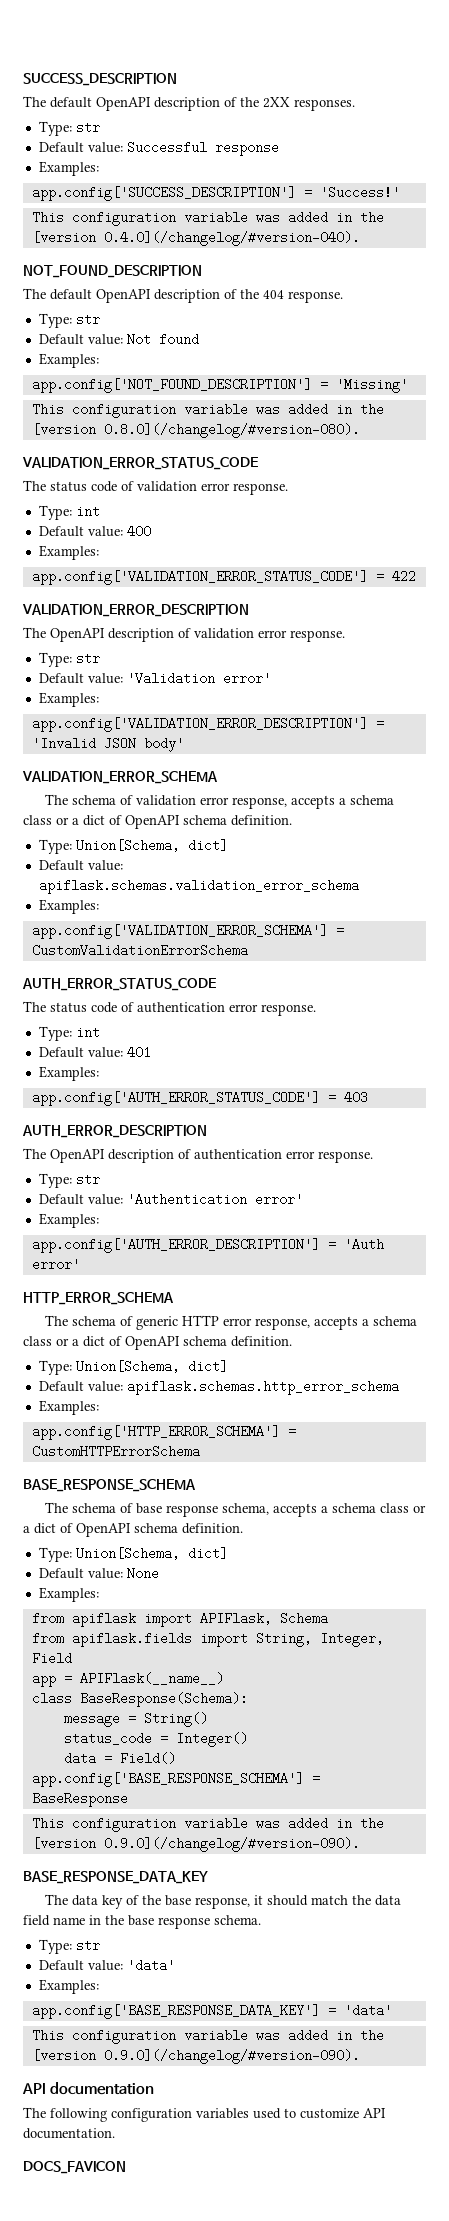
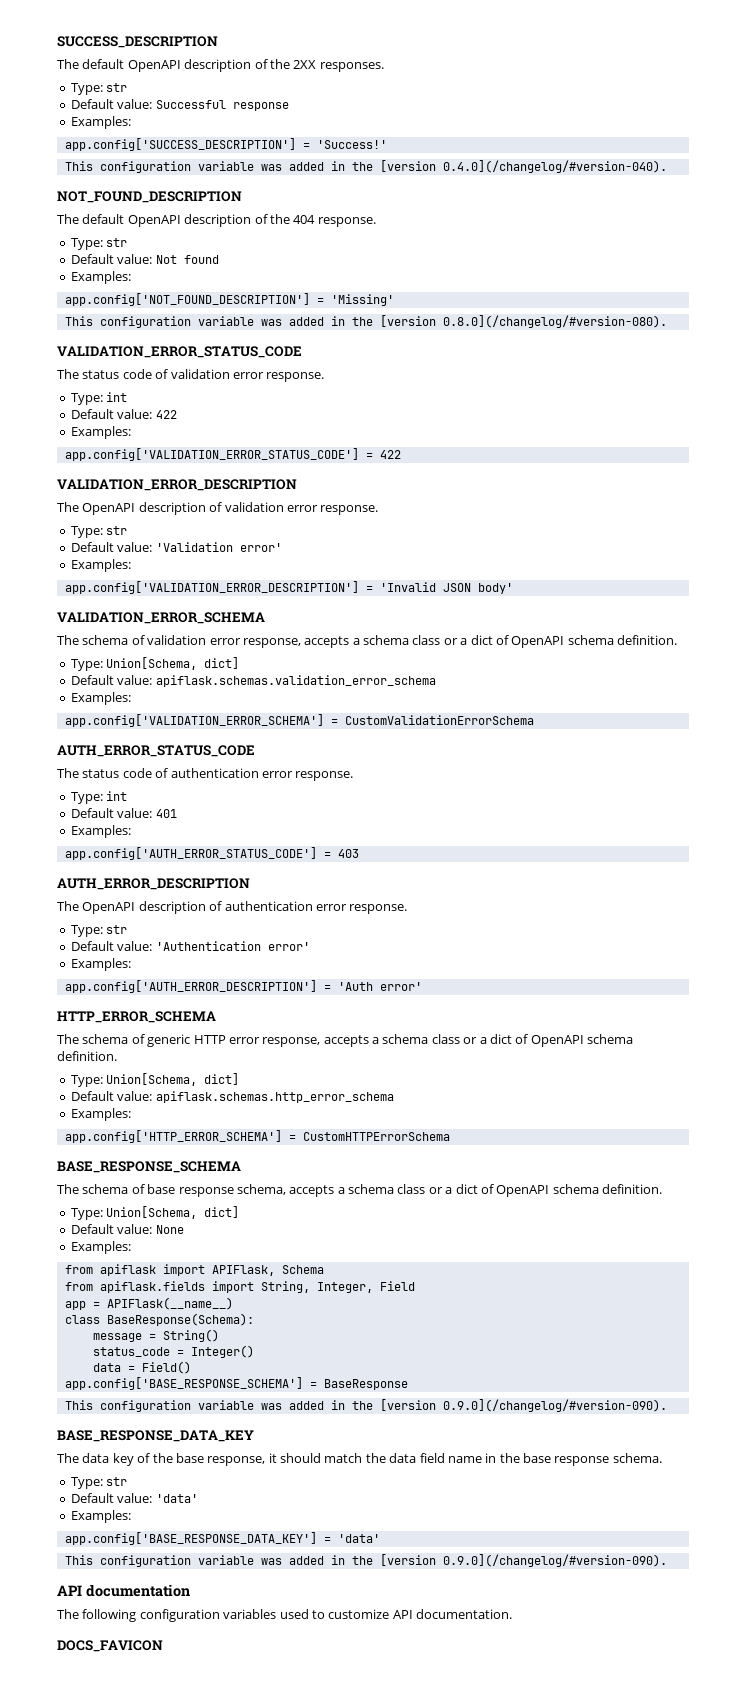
- Default value: 400
+ Default value: 422

